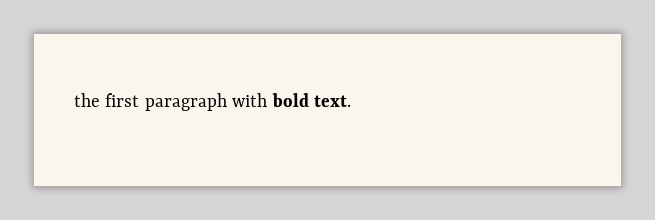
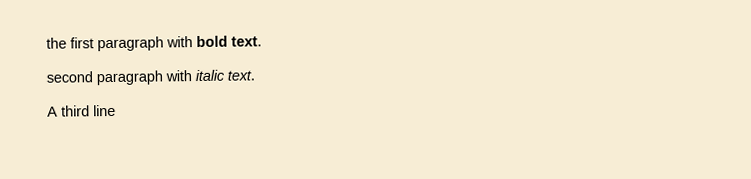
+ second paragraph with italic text.
+ A third line

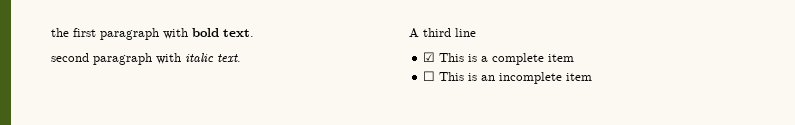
+ ☑ This is a complete item
+ ☐ This is an incomplete item

